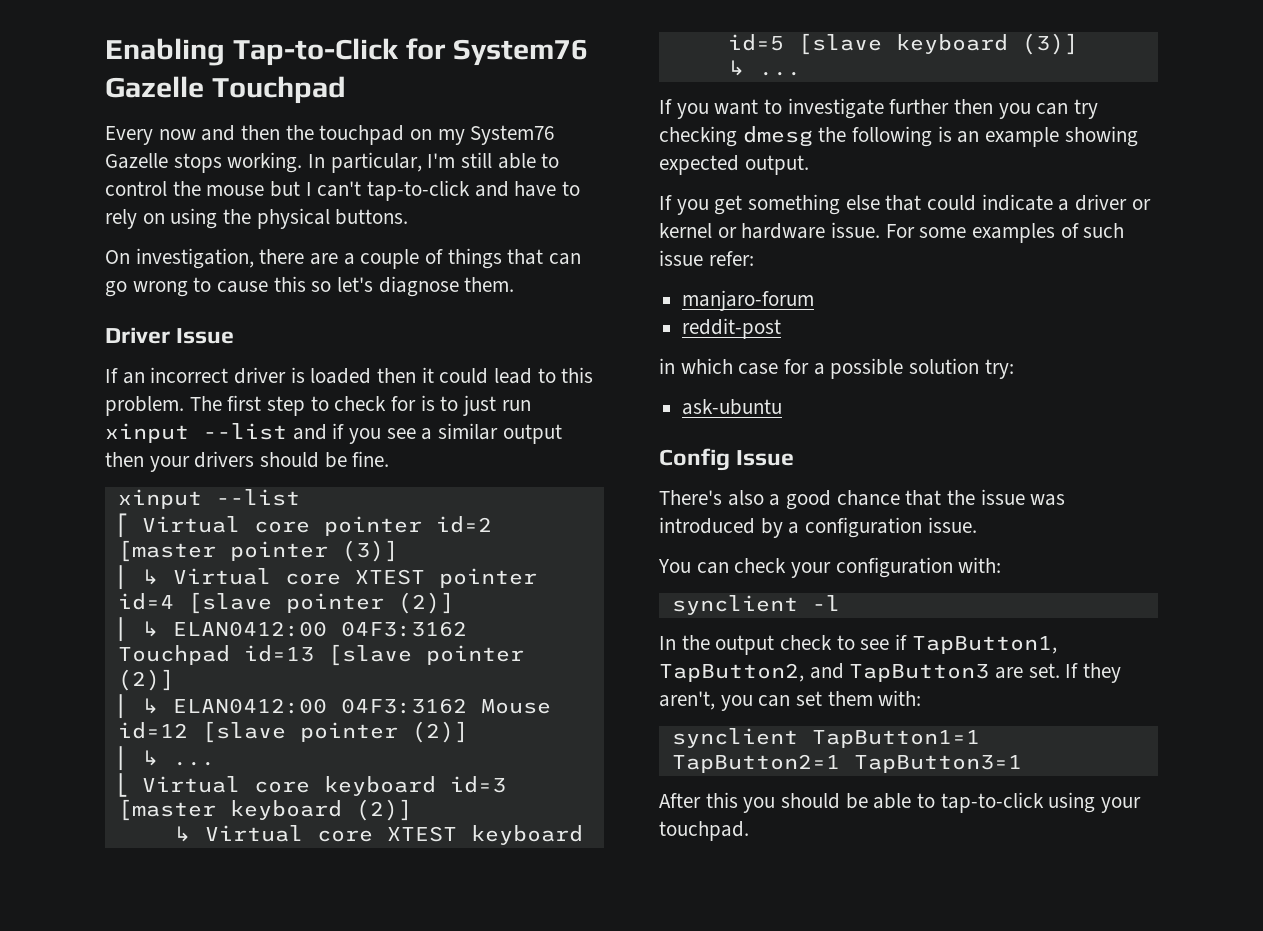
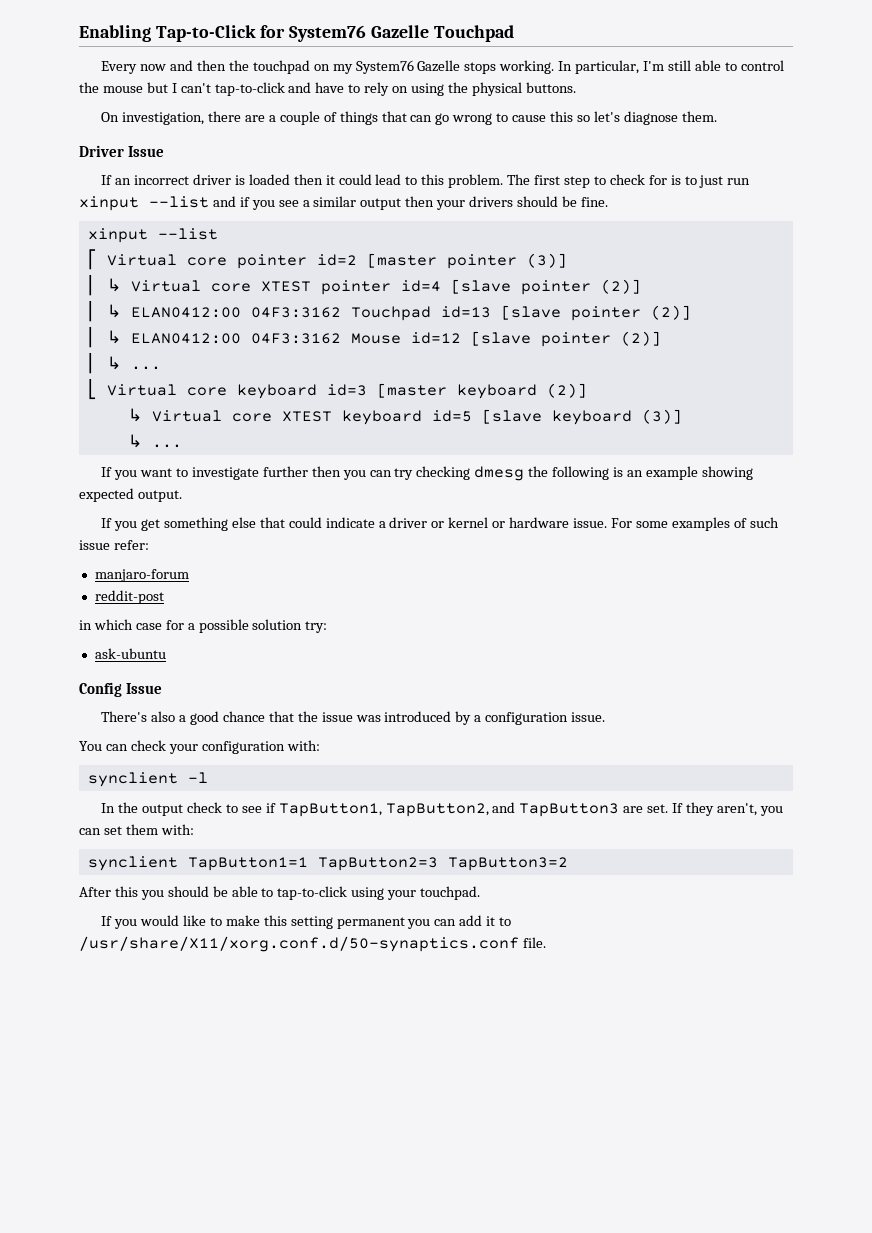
- synclient TapButton1=1 TapButton2=1 TapButton3=1
+ synclient TapButton1=1 TapButton2=3 TapButton3=2
+ If you would like to make this setting permanent you can add it to /usr/share/X11/xorg.conf.d/50-synaptics.conf file.

